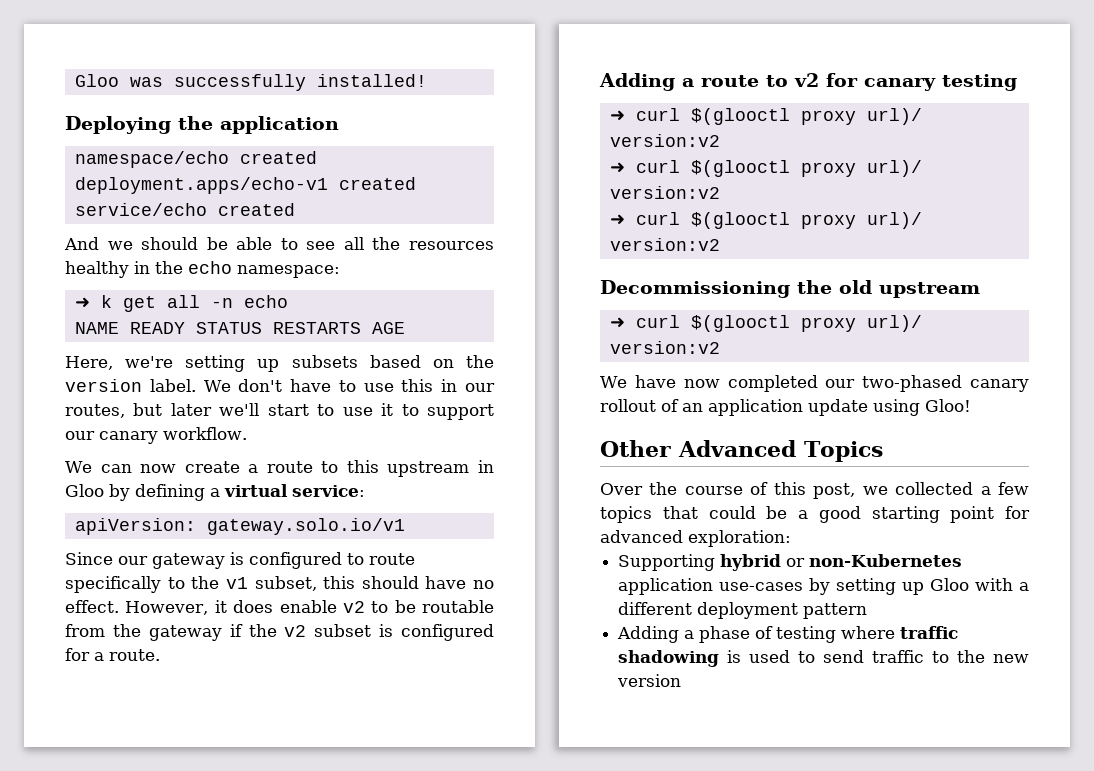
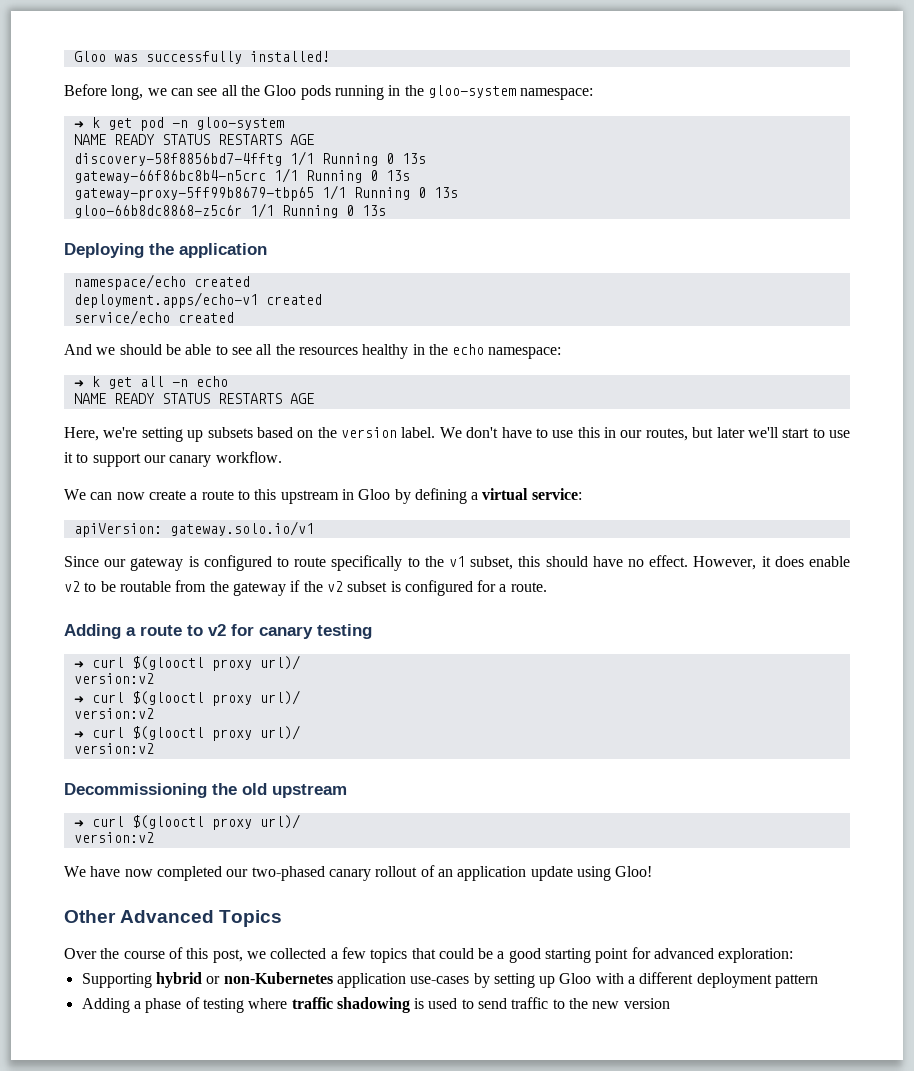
+ Before long, we can see all the Gloo pods running in the gloo-system namespace:
+ ➜ k get pod -n gloo-system
+ NAME READY STATUS RESTARTS AGE
+ discovery-58f8856bd7-4fftg 1/1 Running 0 13s
+ gateway-66f86bc8b4-n5crc 1/1 Running 0 13s
+ gateway-proxy-5ff99b8679-tbp65 1/1 Running 0 13s
+ gloo-66b8dc8868-z5c6r 1/1 Running 0 13s

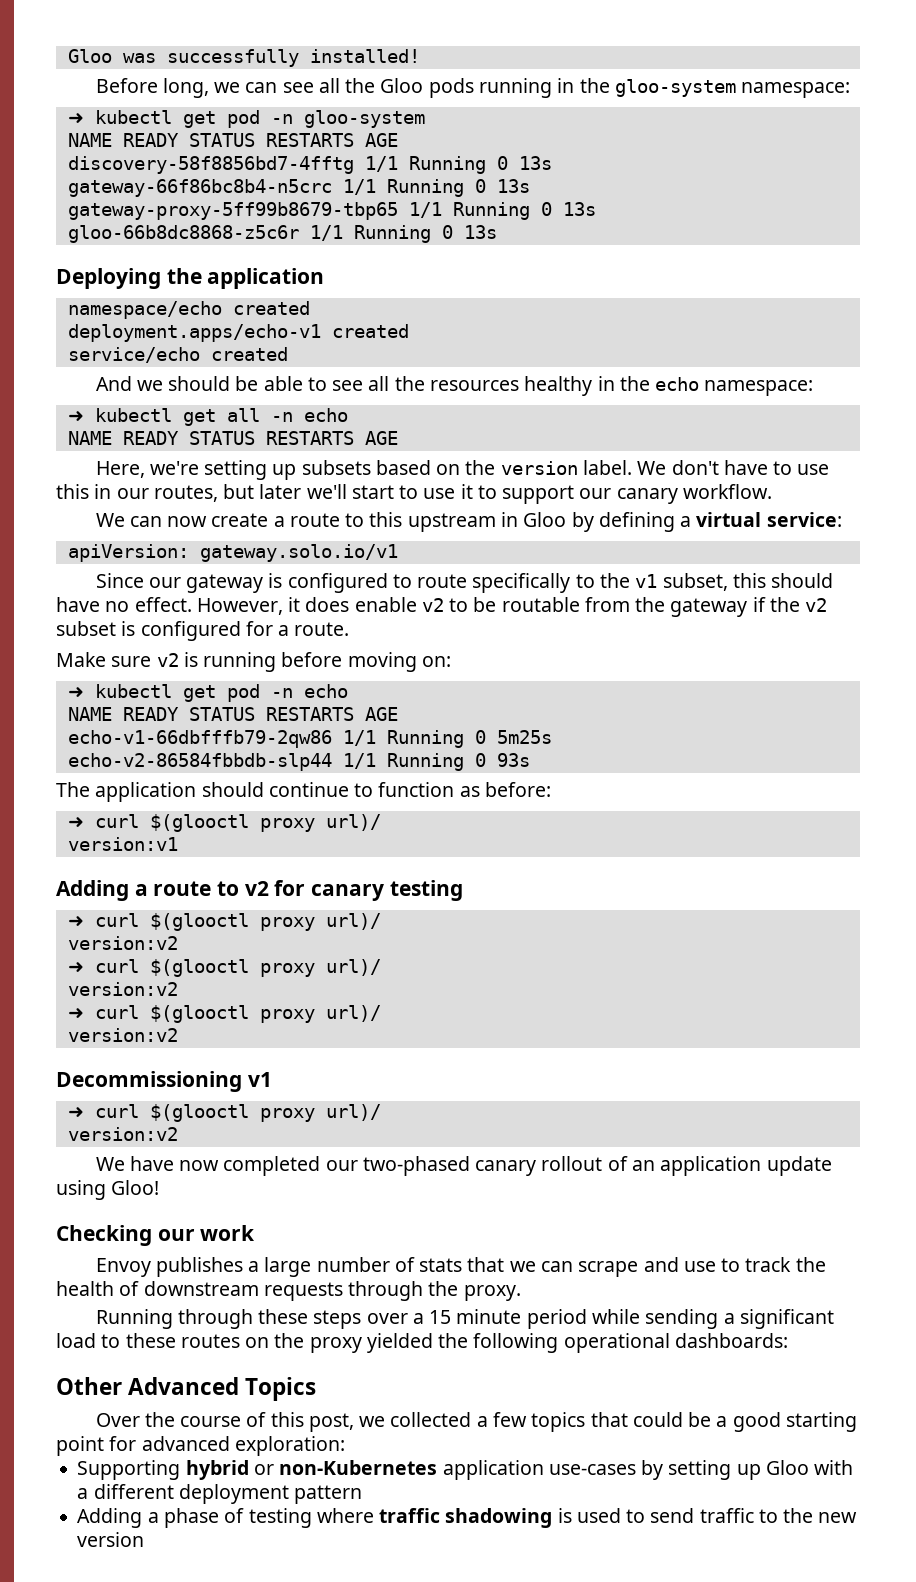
- ➜ k get pod -n gloo-system
+ ➜ kubectl get pod -n gloo-system
- ➜ k get all -n echo
+ ➜ kubectl get all -n echo
+ Make sure v2 is running before moving on:
+ ➜ kubectl get pod -n echo
+ NAME READY STATUS RESTARTS AGE
+ echo-v1-66dbfffb79-2qw86 1/1 Running 0 5m25s
+ echo-v2-86584fbbdb-slp44 1/1 Running 0 93s
+ The application should continue to function as before:
+ ➜ curl $(glooctl proxy url)/
+ version:v1
- Decommissioning the old upstream
+ Decommissioning v1
+ Checking our work
+ Envoy publishes a large number of stats that we can scrape and use to track the health of downstream requests through the proxy.
+ Running through these steps over a 15 minute period while sending a significant load to these routes on the proxy yielded the following operational dashboards:

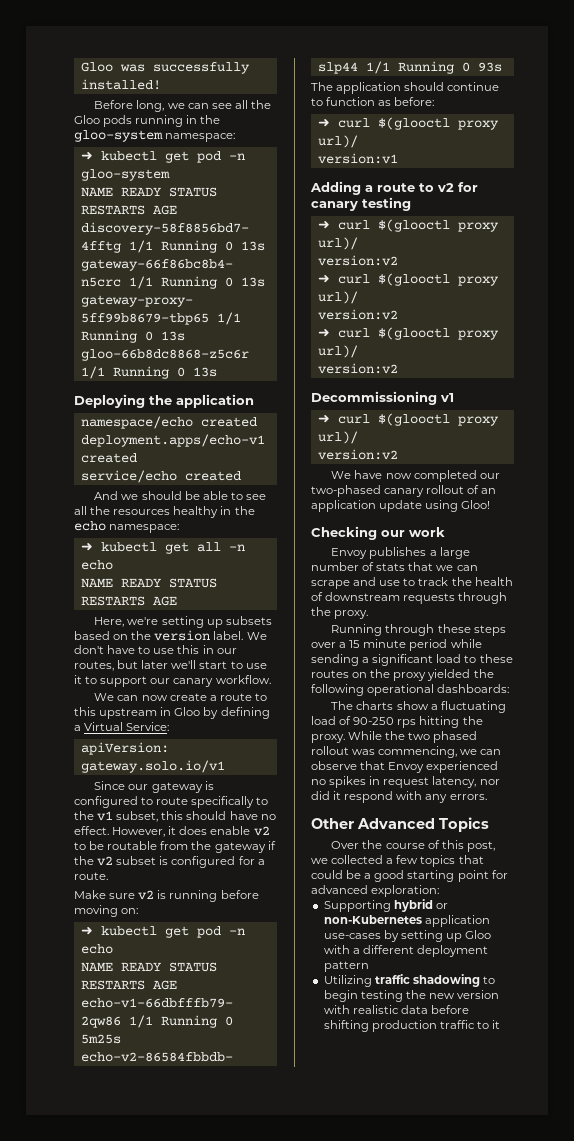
- We can now create a route to this upstream in Gloo by defining a virtual service:
+ We can now create a route to this upstream in Gloo by defining a Virtual Service:
+ The charts show a fluctuating load of 90-250 rps hitting the proxy. While the two phased rollout was commencing, we can observe that Envoy experienced no spikes in request latency, nor did it respond with any errors.
- Adding a phase of testing where traffic shadowing is used to send traffic to the new version
+ Utilizing traffic shadowing to begin testing the new version with realistic data before shifting production traffic to it

